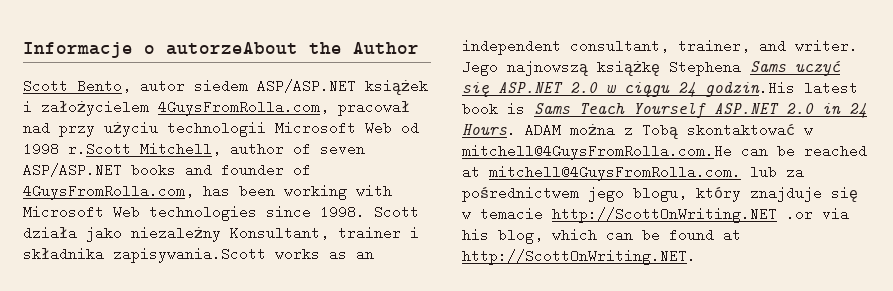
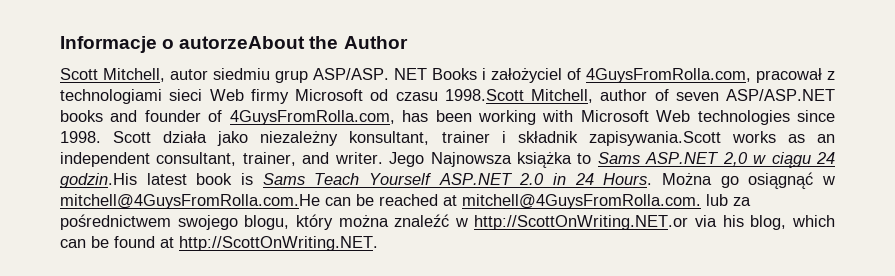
- Scott Bento, autor siedem ASP/ASP.NET książek i założycielem 4GuysFromRolla.com, pracował nad przy użyciu technologii Microsoft Web od 1998 r.Scott Mitchell, author of seven ASP/ASP.NET books and founder of 4GuysFromRolla.com, has been working with Microsoft Web technologies since 1998.
+ Scott Mitchell, autor siedmiu grup ASP/ASP. NET Books i założyciel of 4GuysFromRolla.com, pracował z technologiami sieci Web firmy Microsoft od czasu 1998.Scott Mitchell, author of seven ASP/ASP.NET books and founder of 4GuysFromRolla.com, has been working with Microsoft Web technologies since 1998.
- Scott działa jako niezależny Konsultant, trainer i składnika zapisywania.Scott works as an independent consultant, trainer, and writer.
+ Scott działa jako niezależny konsultant, trainer i składnik zapisywania.Scott works as an independent consultant, trainer, and writer.
- Jego najnowszą książkę Stephena Sams uczyć się ASP.NET 2.0 w ciągu 24 godzin.His latest book is Sams Teach Yourself ASP.NET 2.0 in 24 Hours.
+ Jego Najnowsza książka to Sams ASP.NET 2,0 w ciągu 24 godzin.His latest book is Sams Teach Yourself ASP.NET 2.0 in 24 Hours.
- ADAM można z Tobą skontaktować w mitchell@4GuysFromRolla.com.He can be reached at mitchell@4GuysFromRolla.com. lub za pośrednictwem jego blogu, który znajduje się w temacie http://ScottOnWriting.NET .or via his blog, which can be found at http://ScottOnWriting.NET.
+ Można go osiągnąć w mitchell@4GuysFromRolla.com.He can be reached at mitchell@4GuysFromRolla.com. lub za pośrednictwem swojego blogu, który można znaleźć w http://ScottOnWriting.NET.or via his blog, which can be found at http://ScottOnWriting.NET.

